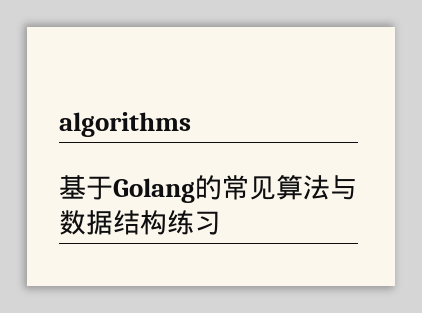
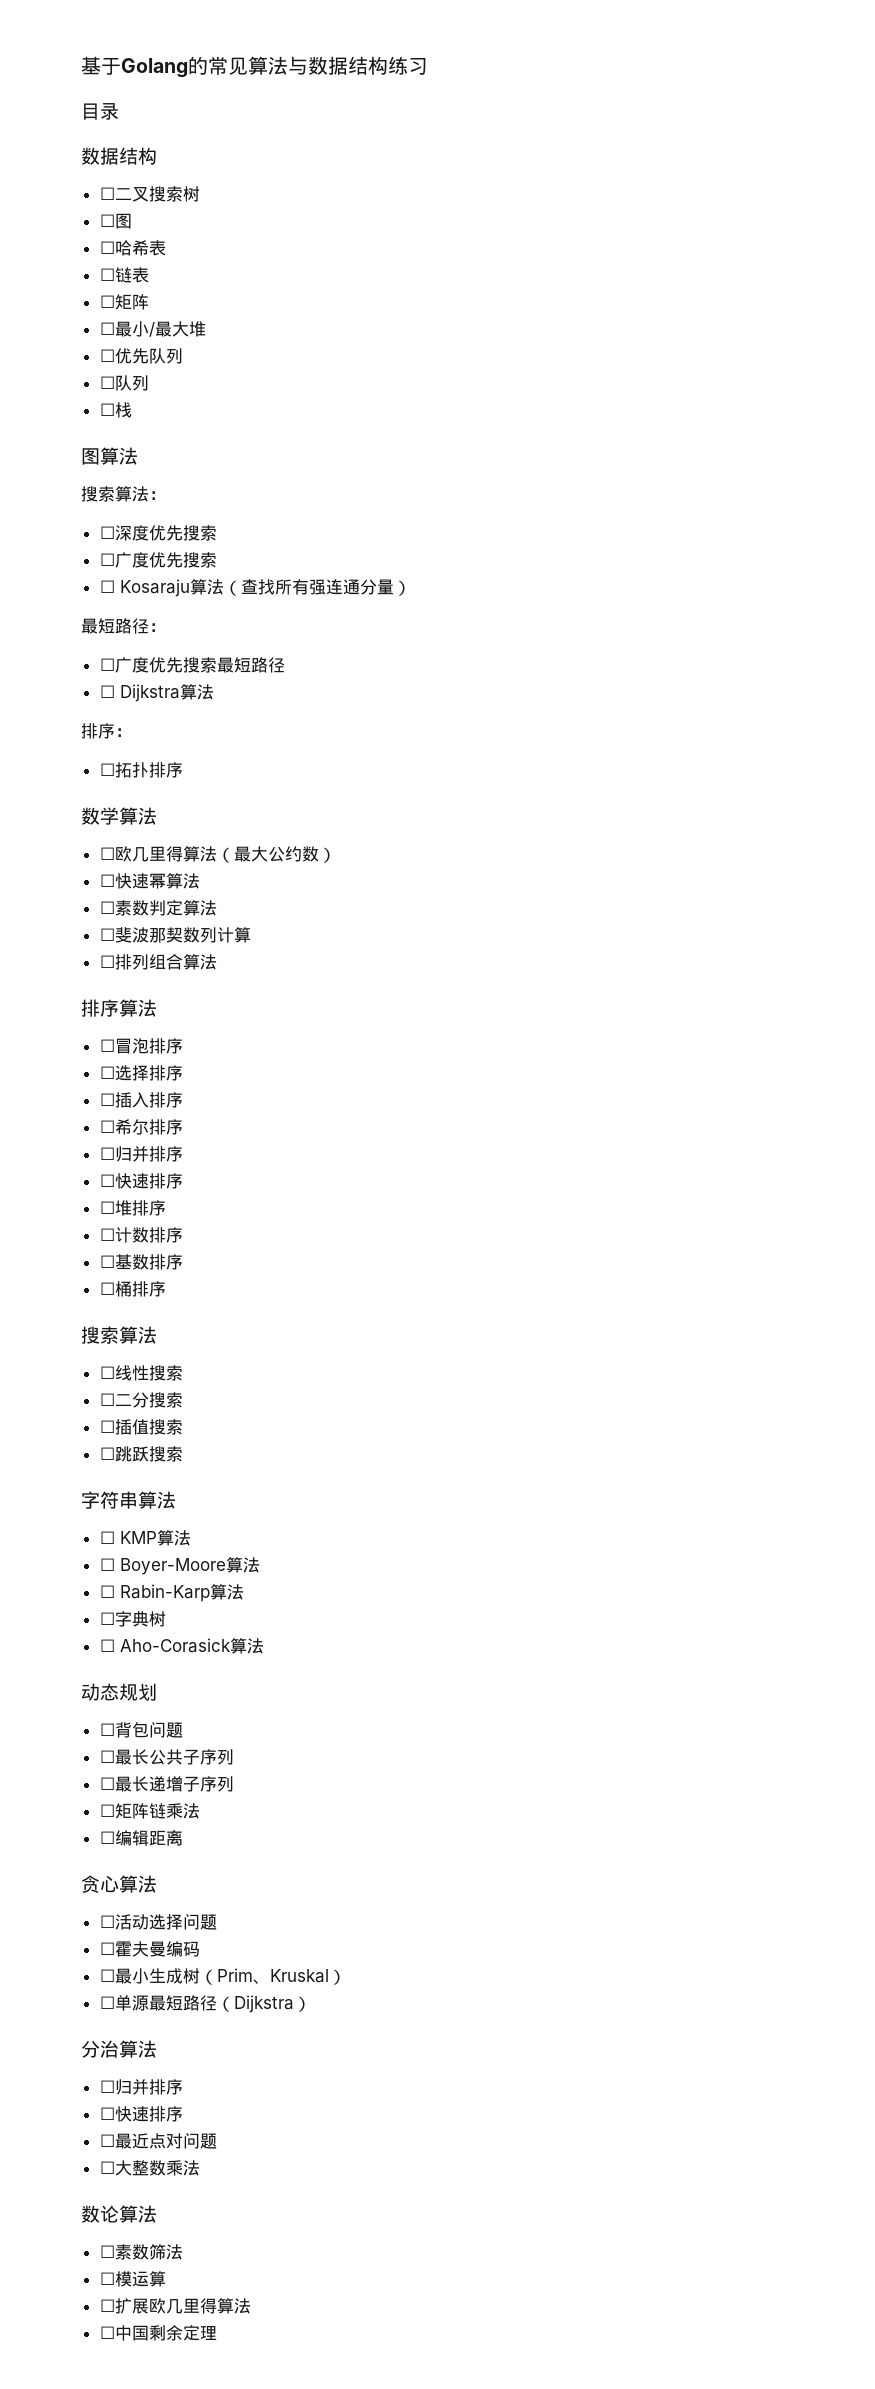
- algorithms
+ 目录
+ 数据结构
+ ☐二叉搜索树
+ ☐图
+ ☐哈希表
+ ☐链表
+ ☐矩阵
+ ☐最小/最大堆
+ ☐优先队列
+ ☐队列
+ ☐栈
+ 图算法
+ 搜索算法：
+ ☐深度优先搜索
+ ☐广度优先搜索
+ ☐ Kosaraju算法（查找所有强连通分量）
+ 最短路径：
+ ☐广度优先搜索最短路径
+ ☐ Dijkstra算法
+ 排序：
+ ☐拓扑排序
+ 数学算法
+ ☐欧几里得算法（最大公约数）
+ ☐快速幂算法
+ ☐素数判定算法
+ ☐斐波那契数列计算
+ ☐排列组合算法
+ 排序算法
+ ☐冒泡排序
+ ☐选择排序
+ ☐插入排序
+ ☐希尔排序
+ ☐归并排序
+ ☐快速排序
+ ☐堆排序
+ ☐计数排序
+ ☐基数排序
+ ☐桶排序
+ 搜索算法
+ ☐线性搜索
+ ☐二分搜索
+ ☐插值搜索
+ ☐跳跃搜索
+ 字符串算法
+ ☐ KMP算法
+ ☐ Boyer-Moore算法
+ ☐ Rabin-Karp算法
+ ☐字典树
+ ☐ Aho-Corasick算法
+ 动态规划
+ ☐背包问题
+ ☐最长公共子序列
+ ☐最长递增子序列
+ ☐矩阵链乘法
+ ☐编辑距离
+ 贪心算法
+ ☐活动选择问题
+ ☐霍夫曼编码
+ ☐最小生成树（Prim、Kruskal）
+ ☐单源最短路径（Dijkstra）
+ 分治算法
+ ☐归并排序
+ ☐快速排序
+ ☐最近点对问题
+ ☐大整数乘法
+ 数论算法
+ ☐素数筛法
+ ☐模运算
+ ☐扩展欧几里得算法
+ ☐中国剩余定理

